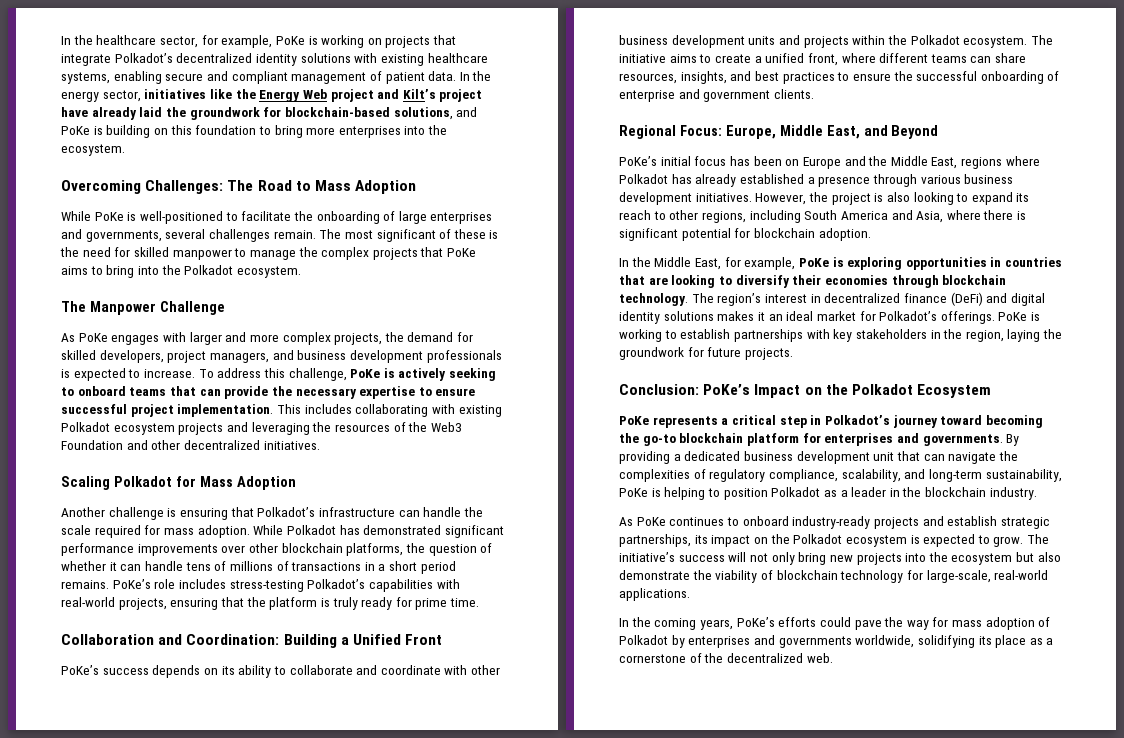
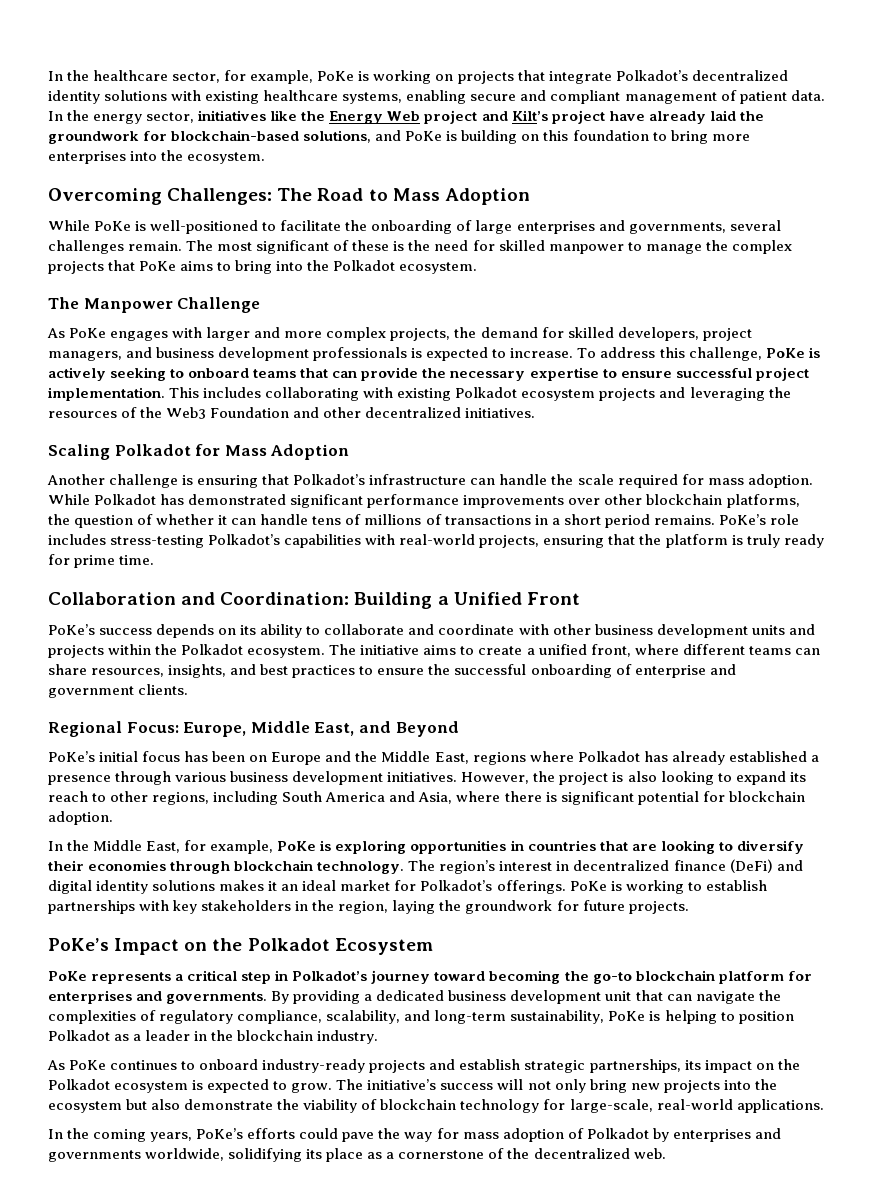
- Conclusion: PoKe’s Impact on the Polkadot Ecosystem
+ PoKe’s Impact on the Polkadot Ecosystem

